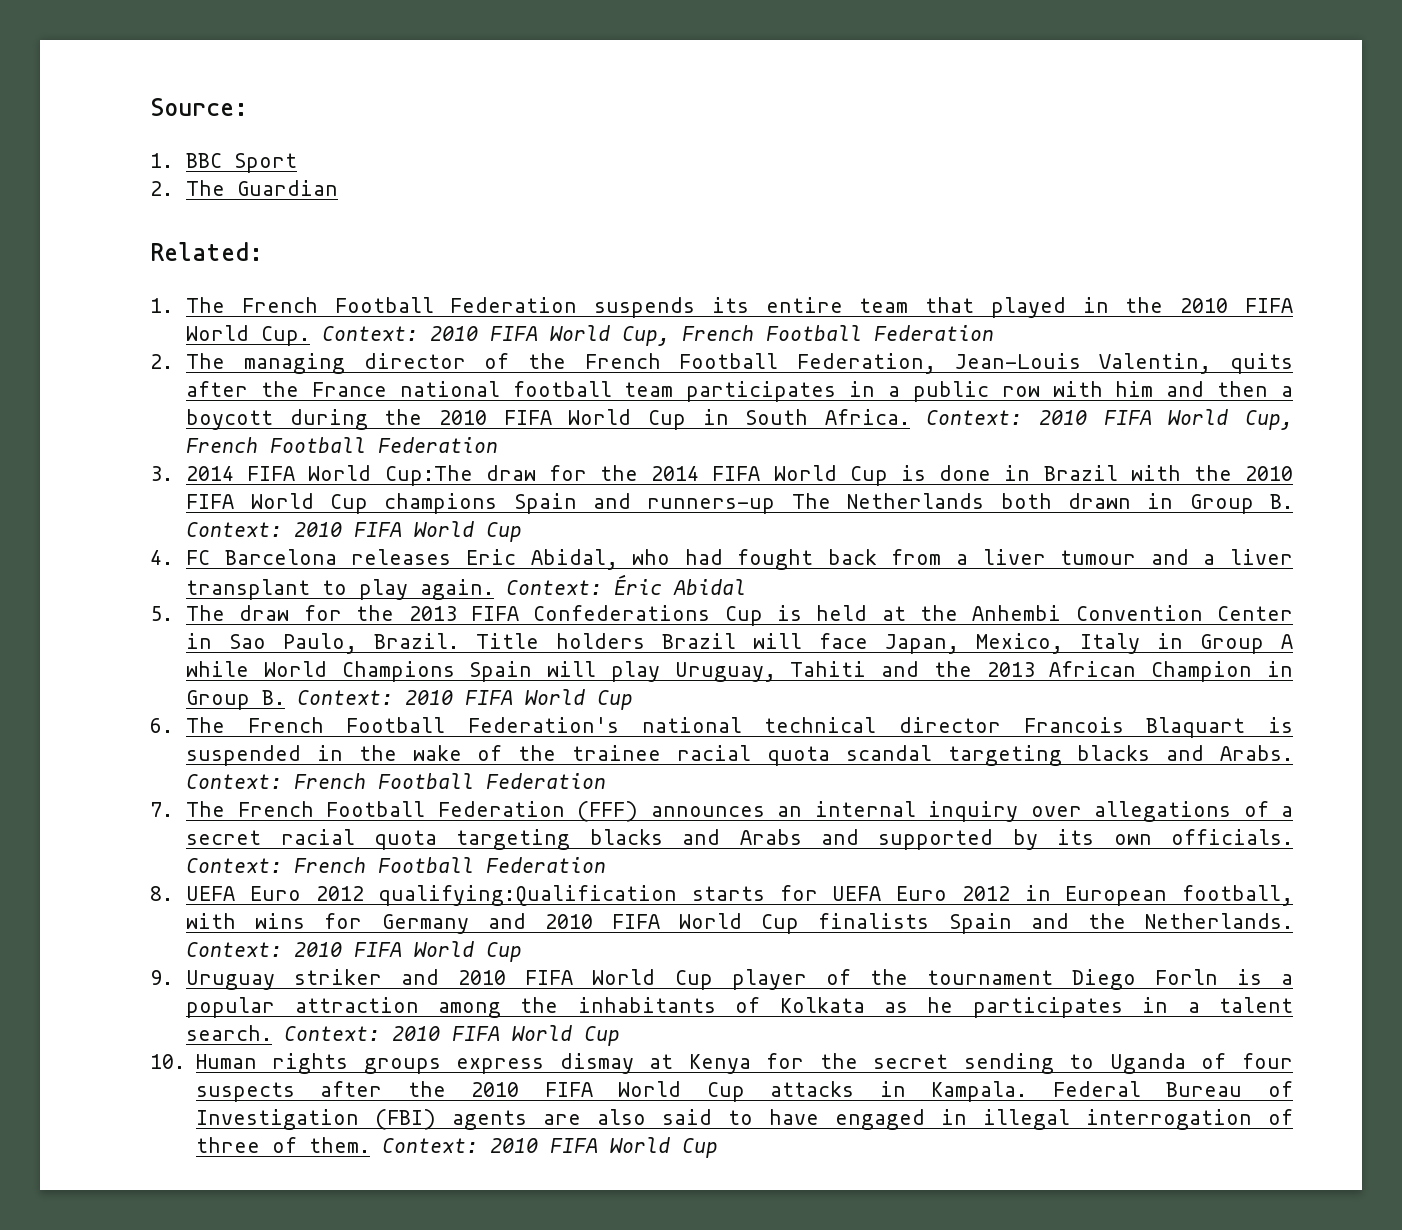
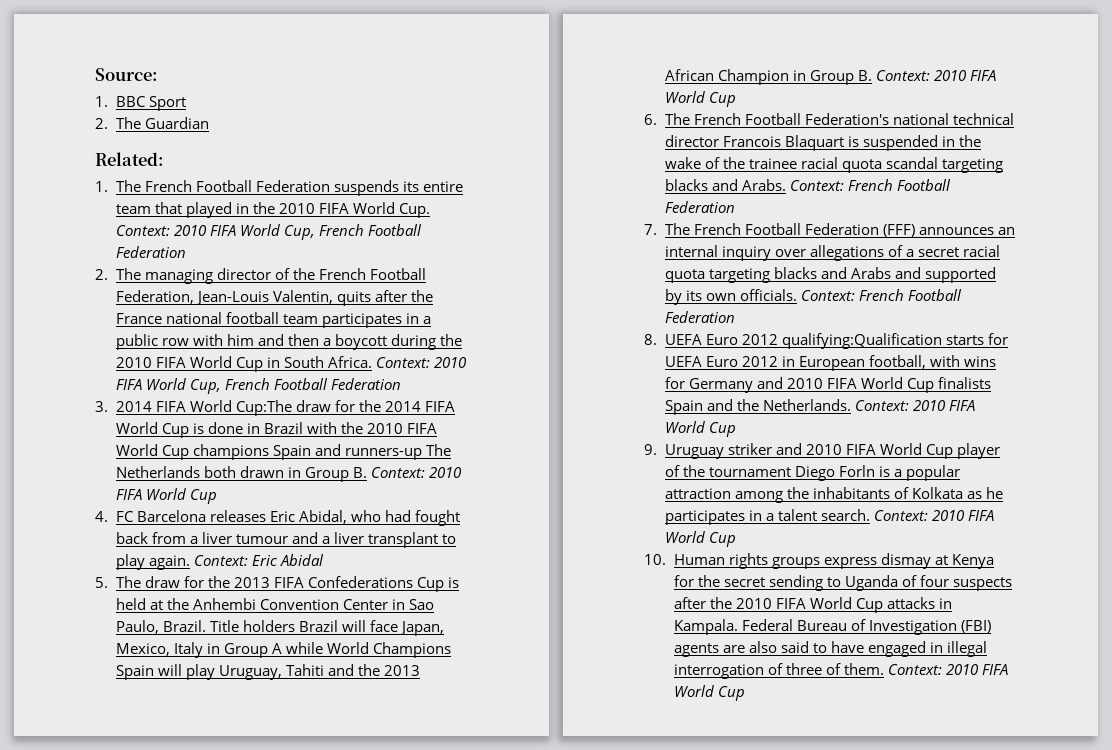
- Context: Éric Abidal
+ Context: Eric Abidal

